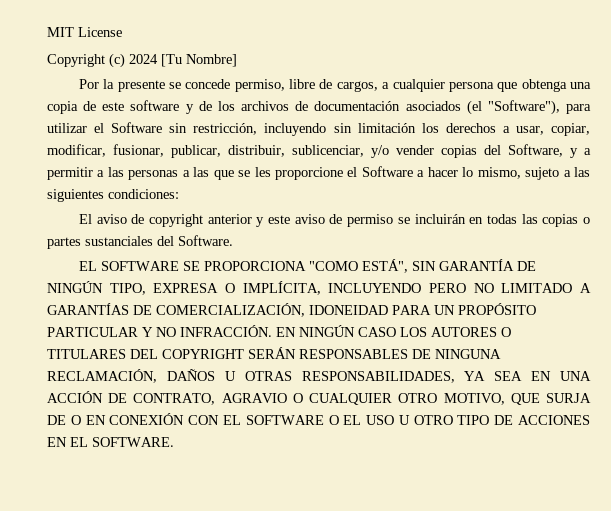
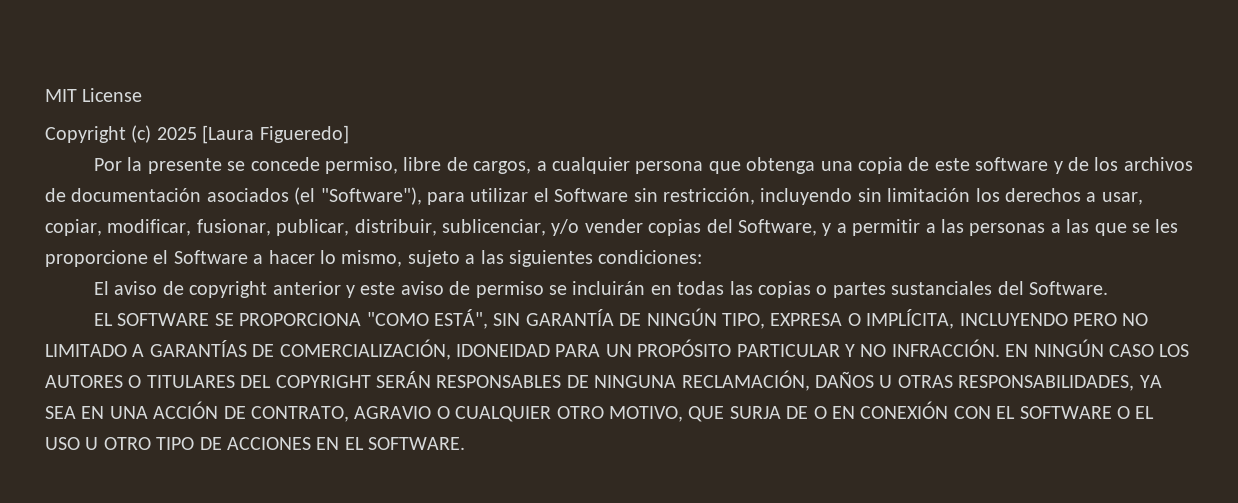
- Copyright (c) 2024 [Tu Nombre]
+ Copyright (c) 2025 [Laura Figueredo]

